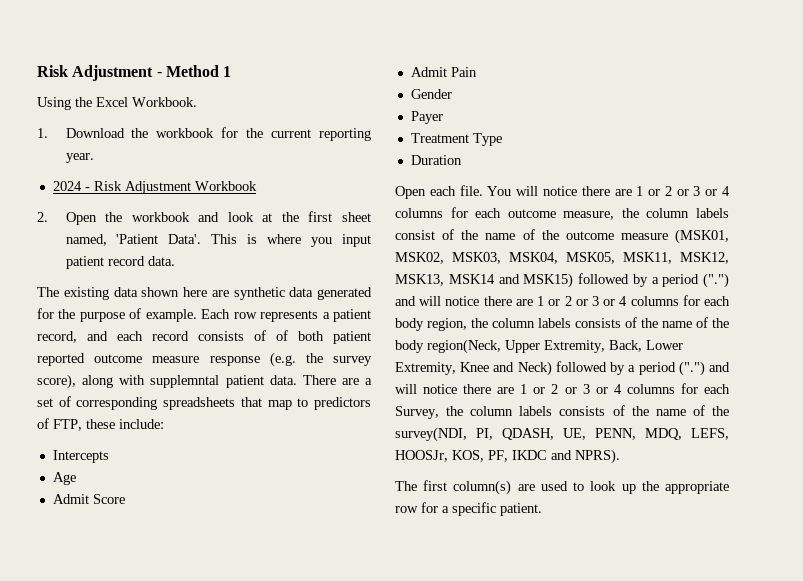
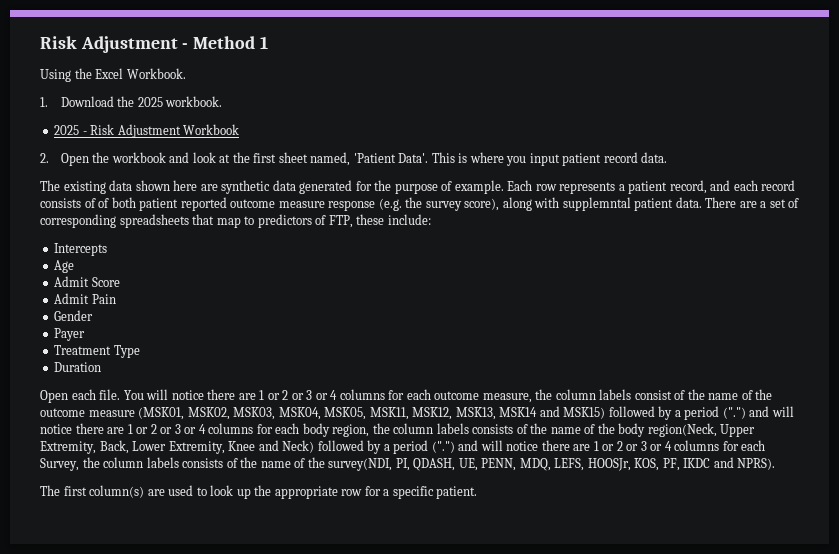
- 1. Download the workbook for the current reporting year.
- 2024 - Risk Adjustment Workbook
+ 1. Download the 2025 workbook.
+ 2025 - Risk Adjustment Workbook

